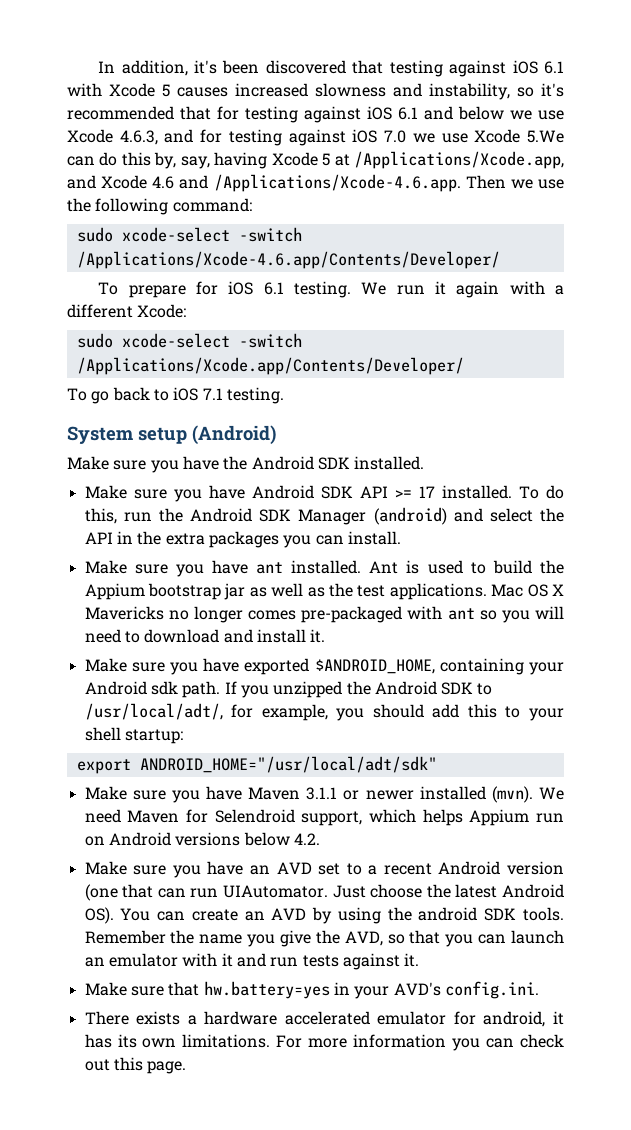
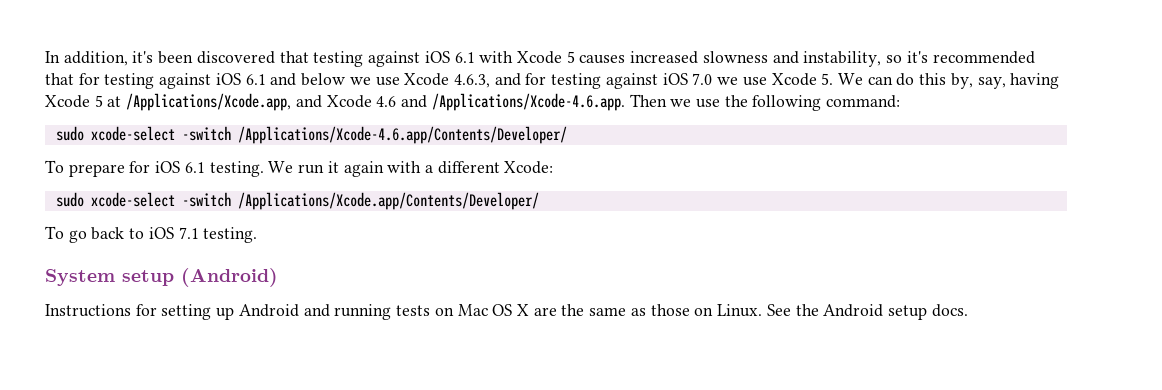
- In addition, it's been discovered that testing against iOS 6.1 with Xcode 5 causes increased slowness and instability, so it's recommended that for testing against iOS 6.1 and below we use Xcode 4.6.3, and for testing against iOS 7.0 we use Xcode 5.We can do this by, say, having Xcode 5 at /Applications/Xcode.app, and Xcode 4.6 and /Applications/Xcode-4.6.app. Then we use the following command:
+ In addition, it's been discovered that testing against iOS 6.1 with Xcode 5 causes increased slowness and instability, so it's recommended that for testing against iOS 6.1 and below we use Xcode 4.6.3, and for testing against iOS 7.0 we use Xcode 5. We can do this by, say, having Xcode 5 at /Applications/Xcode.app, and Xcode 4.6 and /Applications/Xcode-4.6.app. Then we use the following command:
- Make sure you have the Android SDK installed.
- Make sure you have Android SDK API >= 17 installed. To do this, run the Android SDK Manager (android) and select the API in the extra packages you can install.
- Make sure you have ant installed. Ant is used to build the Appium bootstrap jar as well as the test applications. Mac OS X Mavericks no longer comes pre-packaged with ant so you will need to download and install it.
- Make sure you have exported $ANDROID_HOME, containing your Android sdk path. If you unzipped the Android SDK to /usr/local/adt/, for example, you should add this to your shell startup:
- export ANDROID_HOME="/usr/local/adt/sdk"
- Make sure you have Maven 3.1.1 or newer installed (mvn). We need Maven for Selendroid support, which helps Appium run on Android versions below 4.2.
- Make sure you have an AVD set to a recent Android version (one that can run UIAutomator. Just choose the latest Android OS). You can create an AVD by using the android SDK tools. Remember the name you give the AVD, so that you can launch an emulator with it and run tests against it.
- Make sure that hw.battery=yes in your AVD's config.ini.
- There exists a hardware accelerated emulator for android, it has its own limitations. For more information you can check out this page.
+ Instructions for setting up Android and running tests on Mac OS X are the same as those on Linux. See the Android setup docs.

